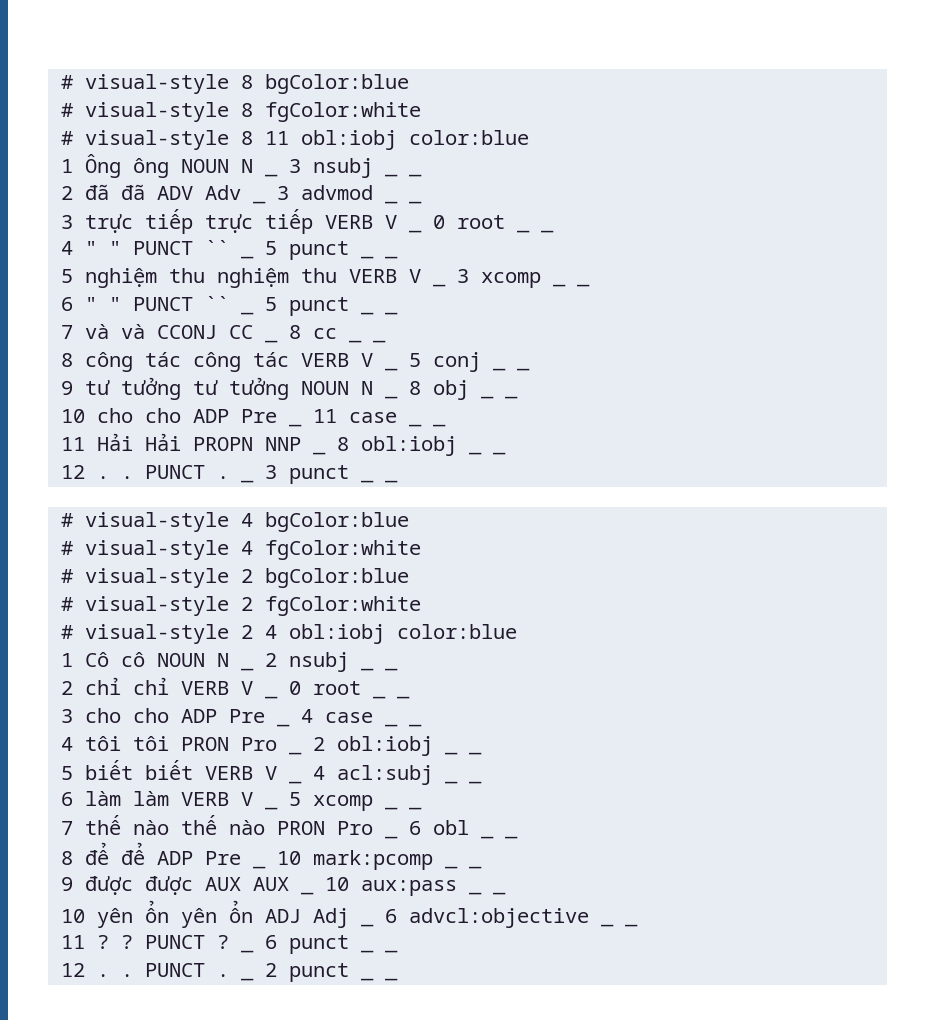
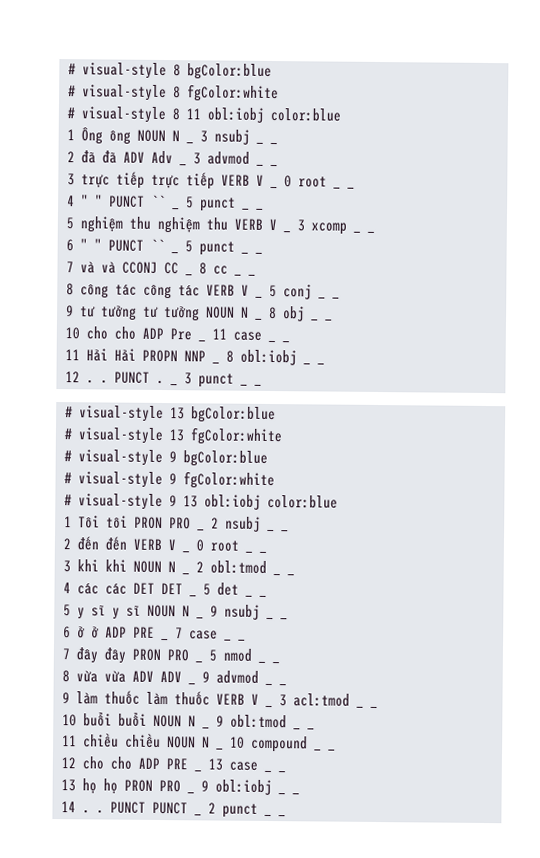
- # visual-style 4 bgColor:blue
- # visual-style 4 fgColor:white
- # visual-style 2 bgColor:blue
- # visual-style 2 fgColor:white
- # visual-style 2 4 obl:iobj color:blue
- 1 Cô cô NOUN N _ 2 nsubj _ _
+ # visual-style 13 bgColor:blue
+ # visual-style 13 fgColor:white
+ # visual-style 9 bgColor:blue
+ # visual-style 9 fgColor:white
+ # visual-style 9 13 obl:iobj color:blue
+ 1 Tôi tôi PRON PRO _ 2 nsubj _ _
- 2 chỉ chỉ VERB V _ 0 root _ _
+ 2 đến đến VERB V _ 0 root _ _
- 3 cho cho ADP Pre _ 4 case _ _
- 4 tôi tôi PRON Pro _ 2 obl:iobj _ _
- 5 biết biết VERB V _ 4 acl:subj _ _
- 6 làm làm VERB V _ 5 xcomp _ _
- 7 thế nào thế nào PRON Pro _ 6 obl _ _
- 8 để để ADP Pre _ 10 mark:pcomp _ _
- 9 được được AUX AUX _ 10 aux:pass _ _
- 10 yên ổn yên ổn ADJ Adj _ 6 advcl:objective _ _
- 11 ? ? PUNCT ? _ 6 punct _ _
- 12 . . PUNCT . _ 2 punct _ _
+ 3 khi khi NOUN N _ 2 obl:tmod _ _
+ 4 các các DET DET _ 5 det _ _
+ 5 y sĩ y sĩ NOUN N _ 9 nsubj _ _
+ 6 ở ở ADP PRE _ 7 case _ _
+ 7 đây đây PRON PRO _ 5 nmod _ _
+ 8 vừa vừa ADV ADV _ 9 advmod _ _
+ 9 làm thuốc làm thuốc VERB V _ 3 acl:tmod _ _
+ 10 buổi buổi NOUN N _ 9 obl:tmod _ _
+ 11 chiều chiều NOUN N _ 10 compound _ _
+ 12 cho cho ADP PRE _ 13 case _ _
+ 13 họ họ PRON PRO _ 9 obl:iobj _ _
+ 14 . . PUNCT PUNCT _ 2 punct _ _

